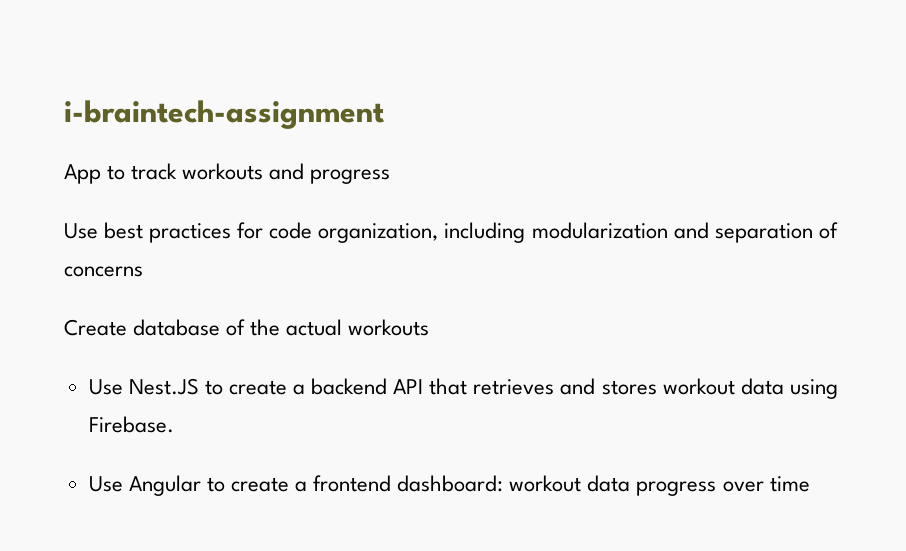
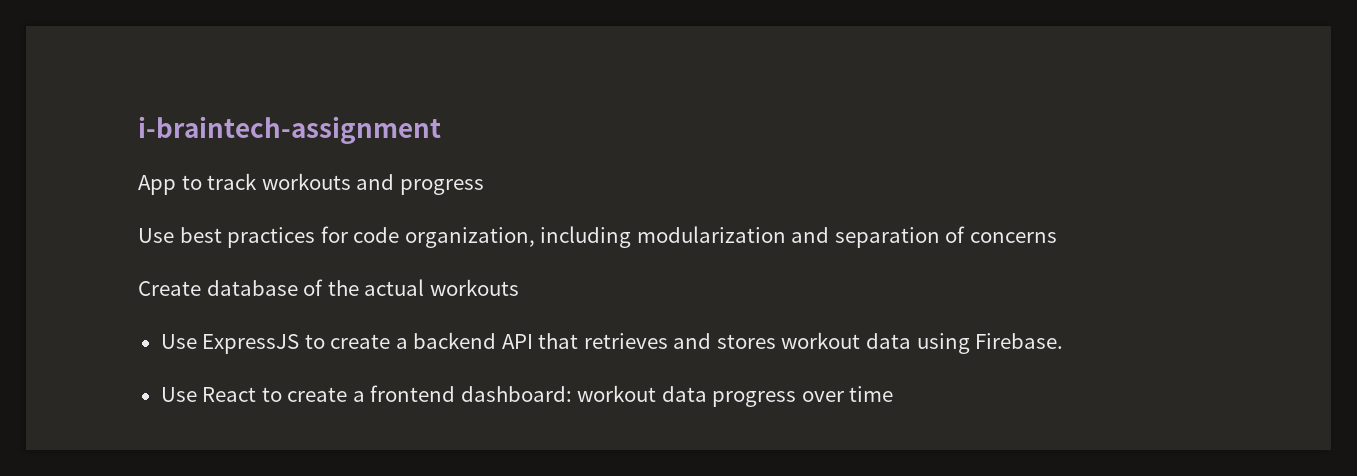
- Use Nest.JS to create a backend API that retrieves and stores workout data using Firebase.
+ Use ExpressJS to create a backend API that retrieves and stores workout data using Firebase.
- Use Angular to create a frontend dashboard: workout data progress over time
+ Use React to create a frontend dashboard: workout data progress over time

